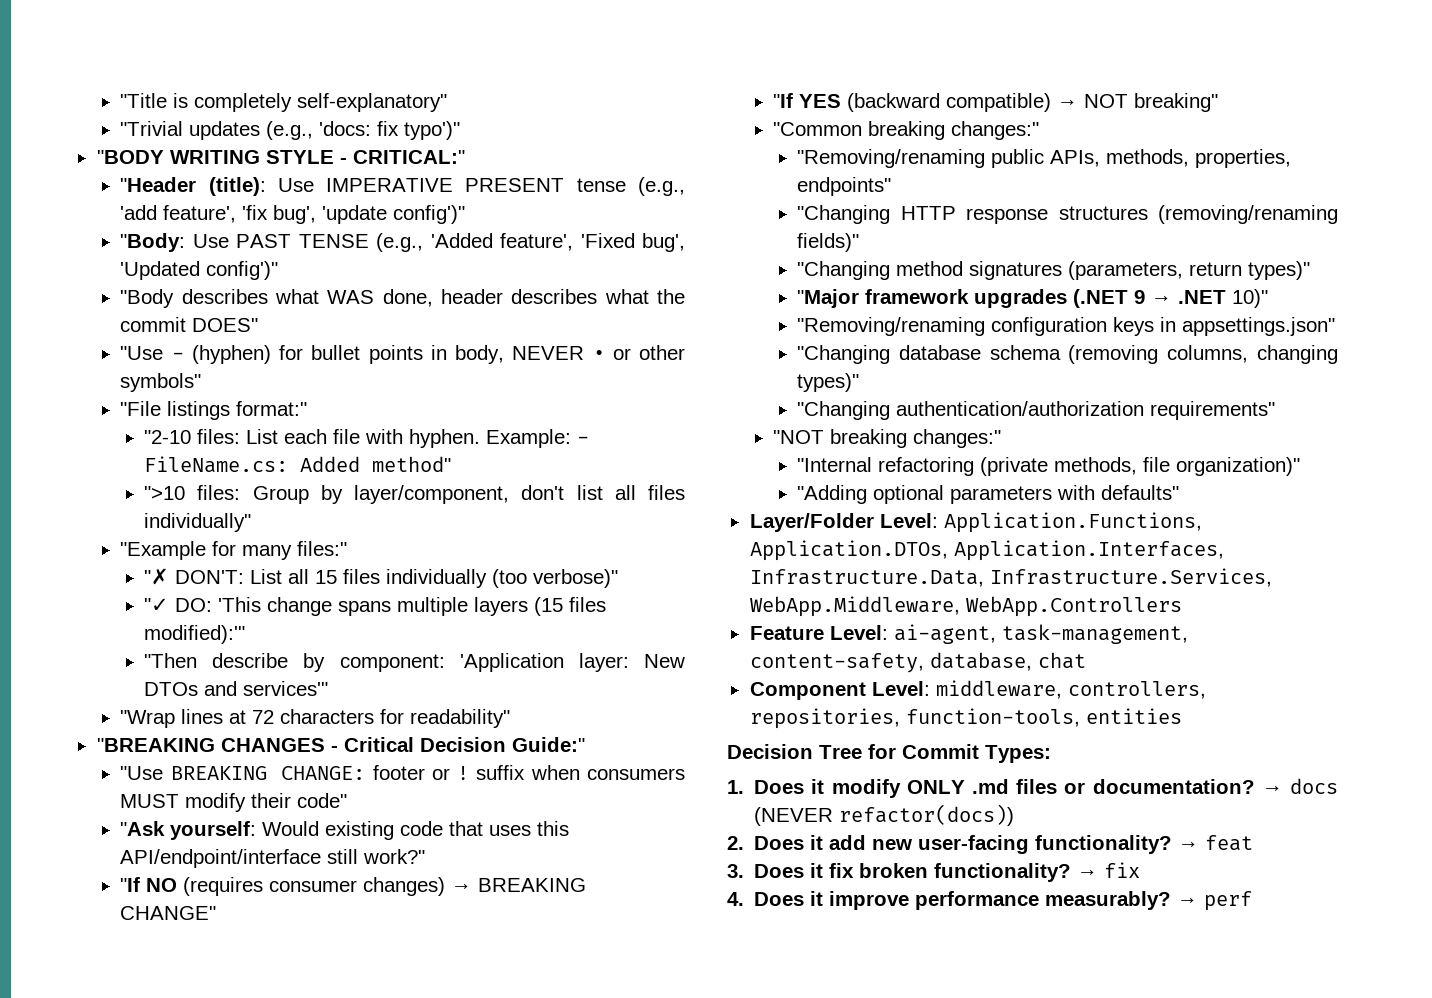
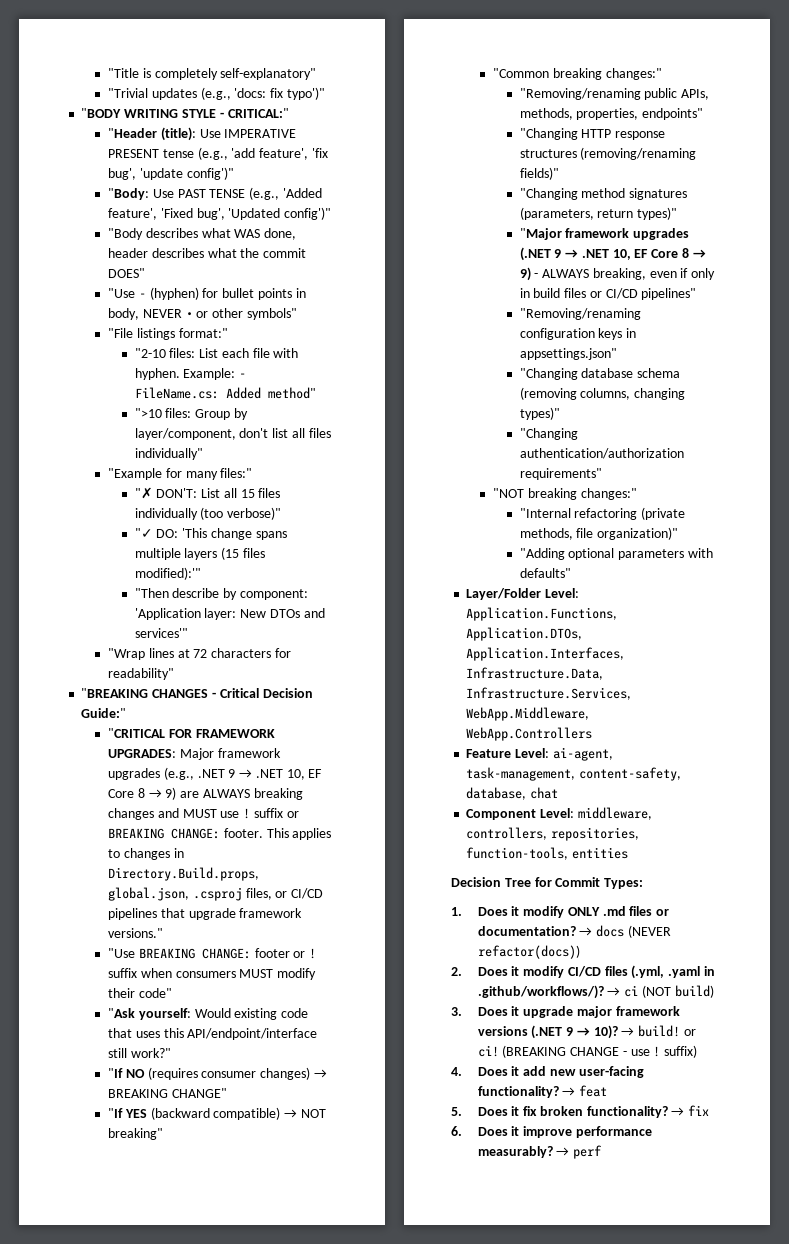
+ "CRITICAL FOR FRAMEWORK UPGRADES: Major framework upgrades (e.g., .NET 9 → .NET 10, EF Core 8 → 9) are ALWAYS breaking changes and MUST use ! suffix or BREAKING CHANGE: footer. This applies to changes in Directory.Build.props, global.json, .csproj files, or CI/CD pipelines that upgrade framework versions."
- "Major framework upgrades (.NET 9 → .NET 10)"
+ "Major framework upgrades (.NET 9 → .NET 10, EF Core 8 → 9) - ALWAYS breaking, even if only in build files or CI/CD pipelines"
- 2. Does it add new user-facing functionality?
+ 2. Does it modify CI/CD files (.yml, .yaml in .github/workflows/)? → ci (NOT build)
+ 3. Does it upgrade major framework versions (.NET 9 → 10)? → build! or ci! (BREAKING CHANGE - use ! suffix)
+ 4. Does it add new user-facing functionality?
- 3. Does it fix broken functionality?
+ 5. Does it fix broken functionality?
- 4. Does it improve performance measurably?
+ 6. Does it improve performance measurably?

